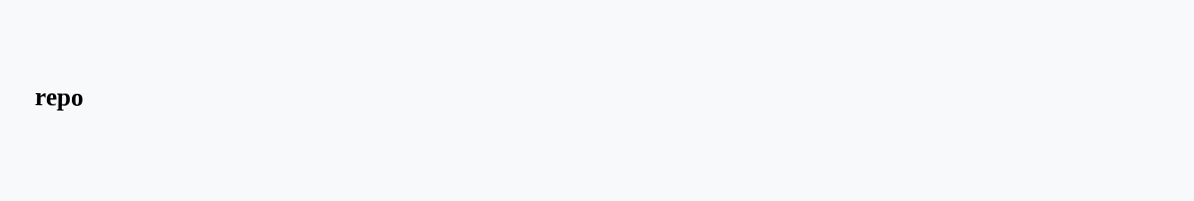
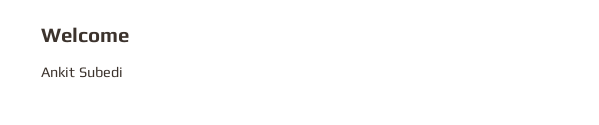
- repo
+ Welcome
+ Ankit Subedi

